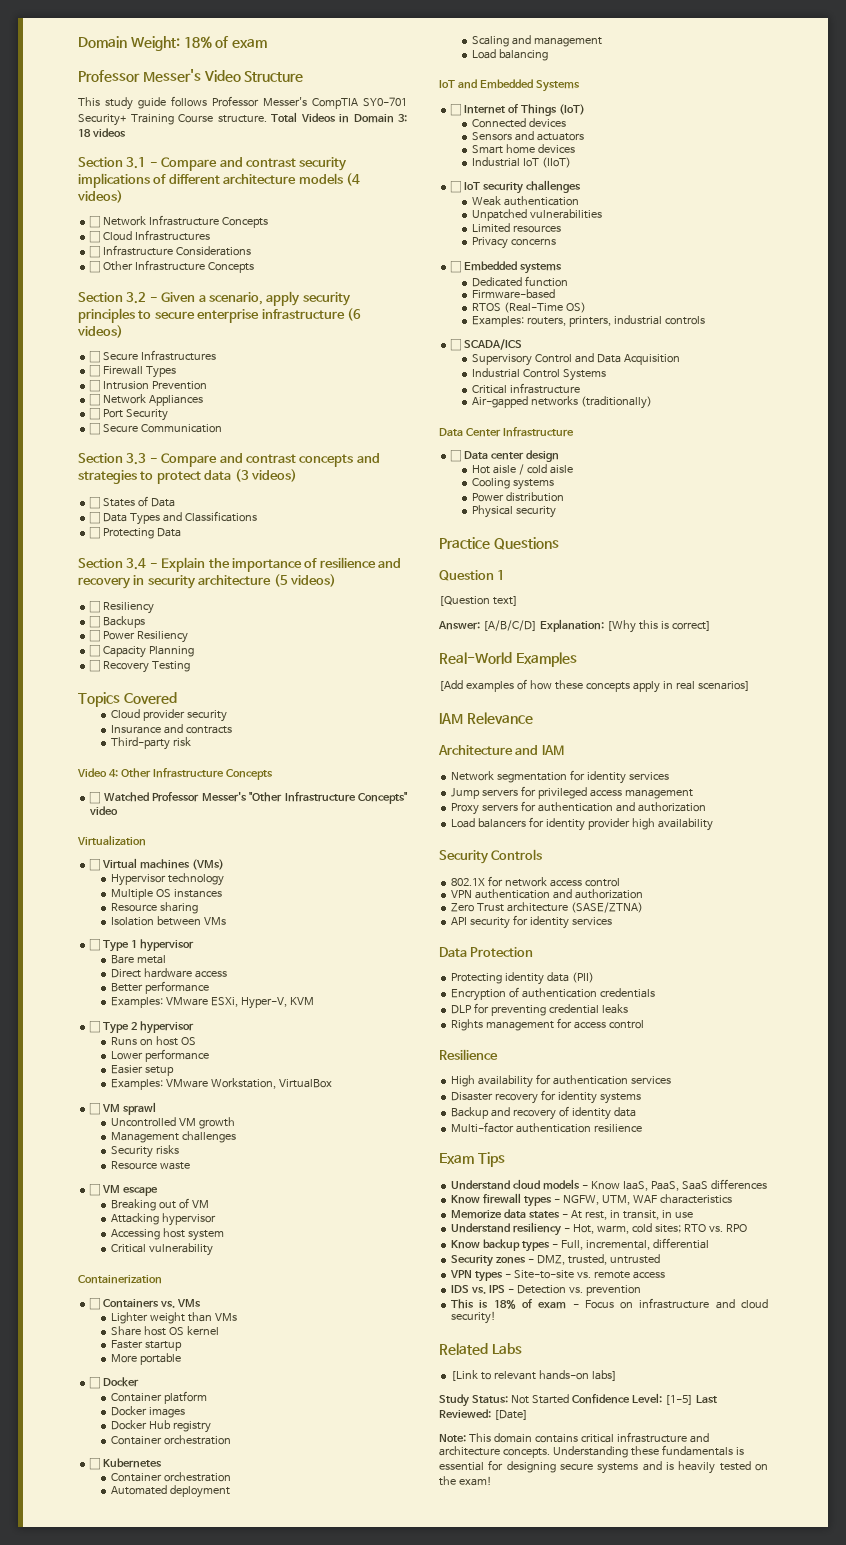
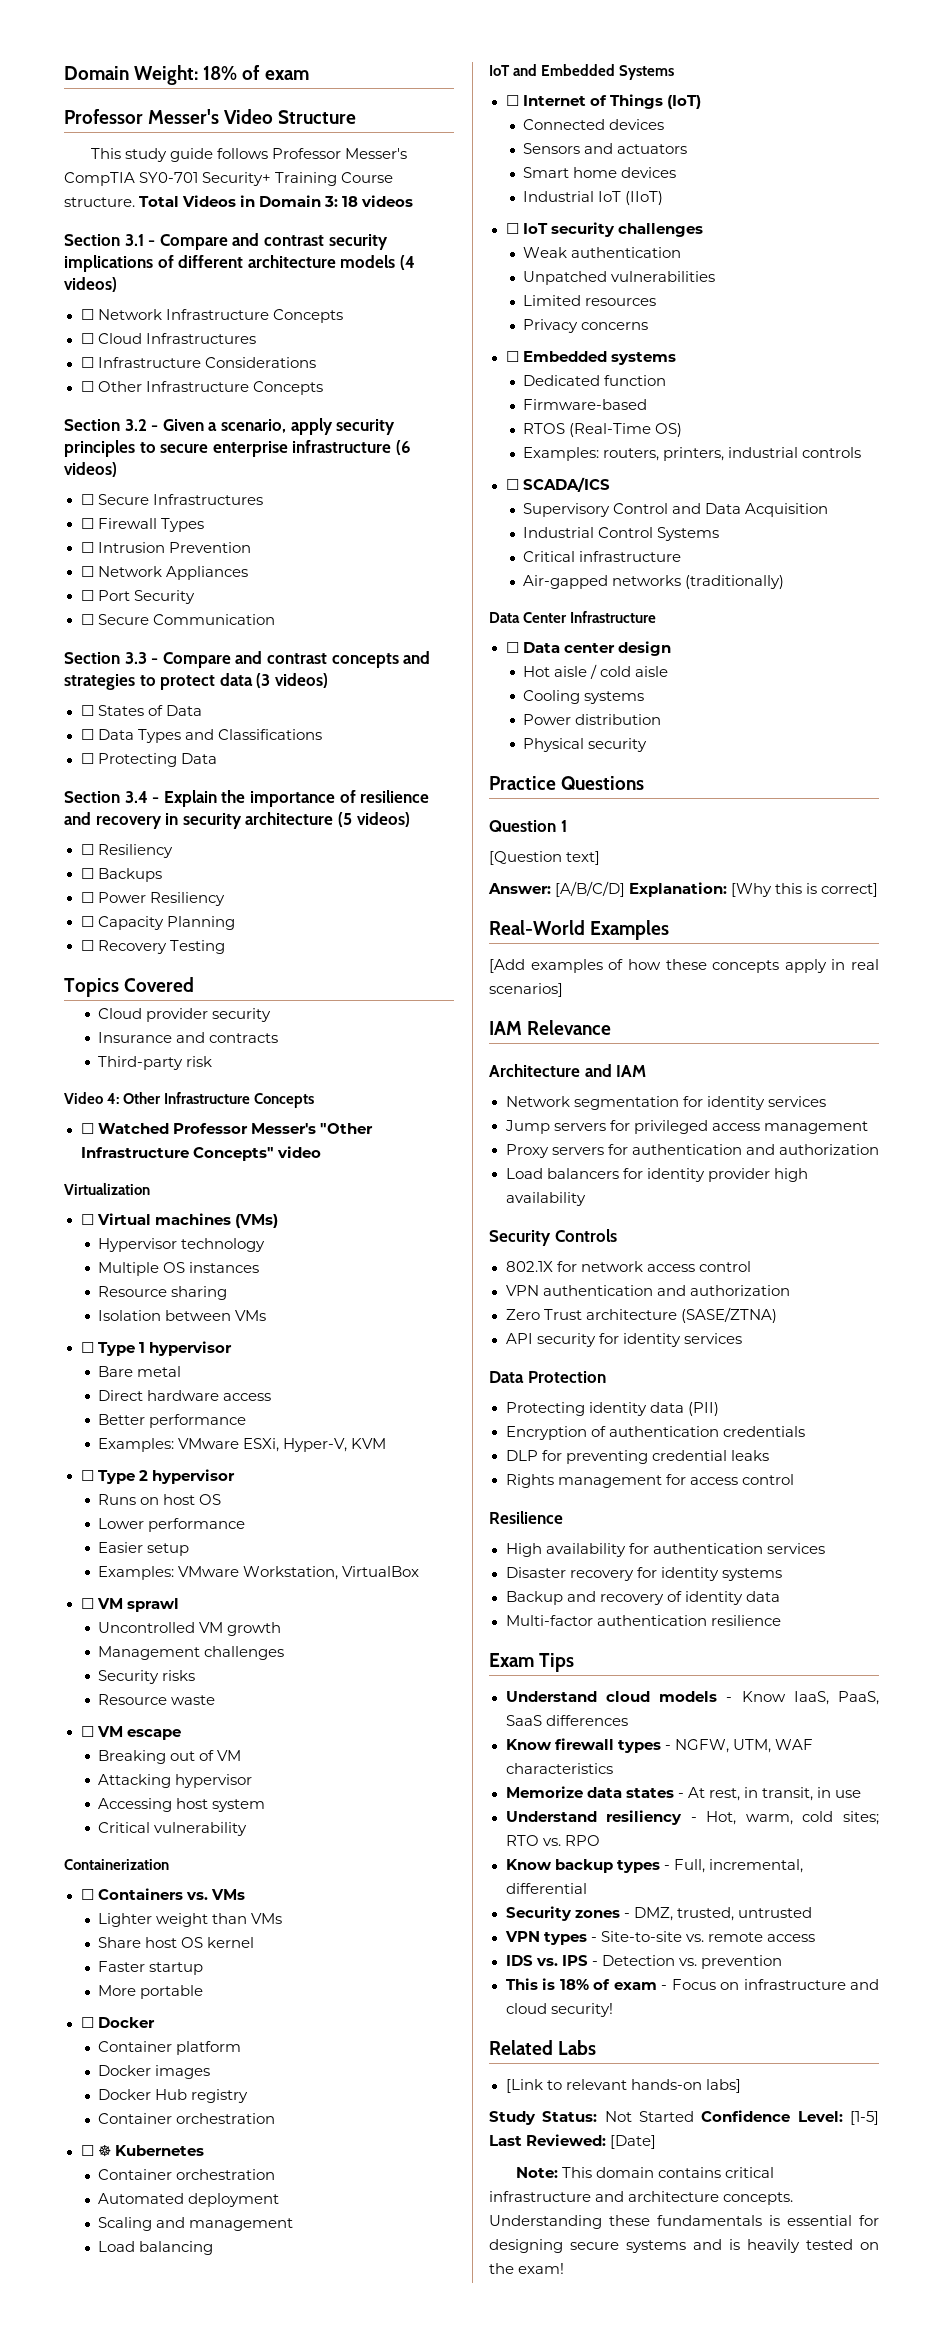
- ☐ Kubernetes
+ ☐ ☸ Kubernetes

